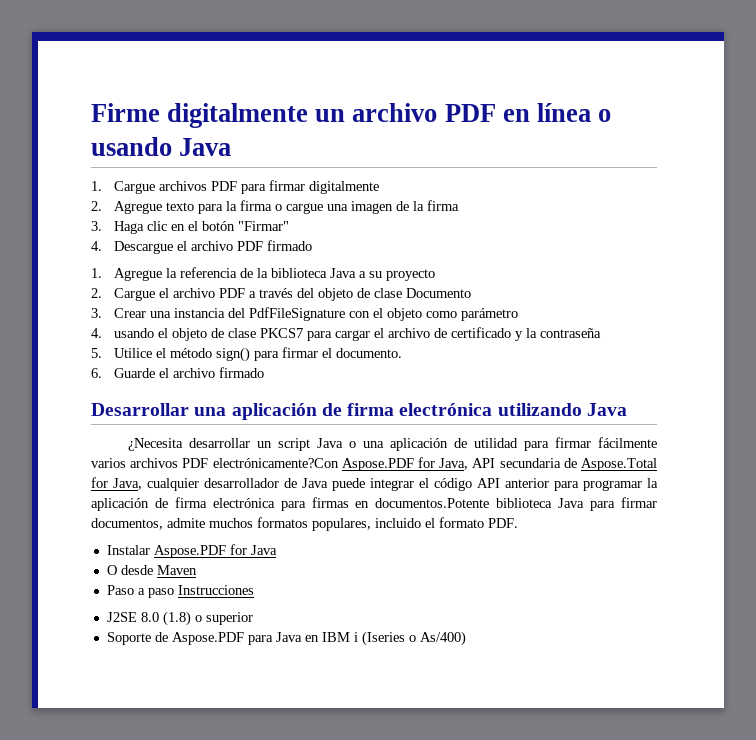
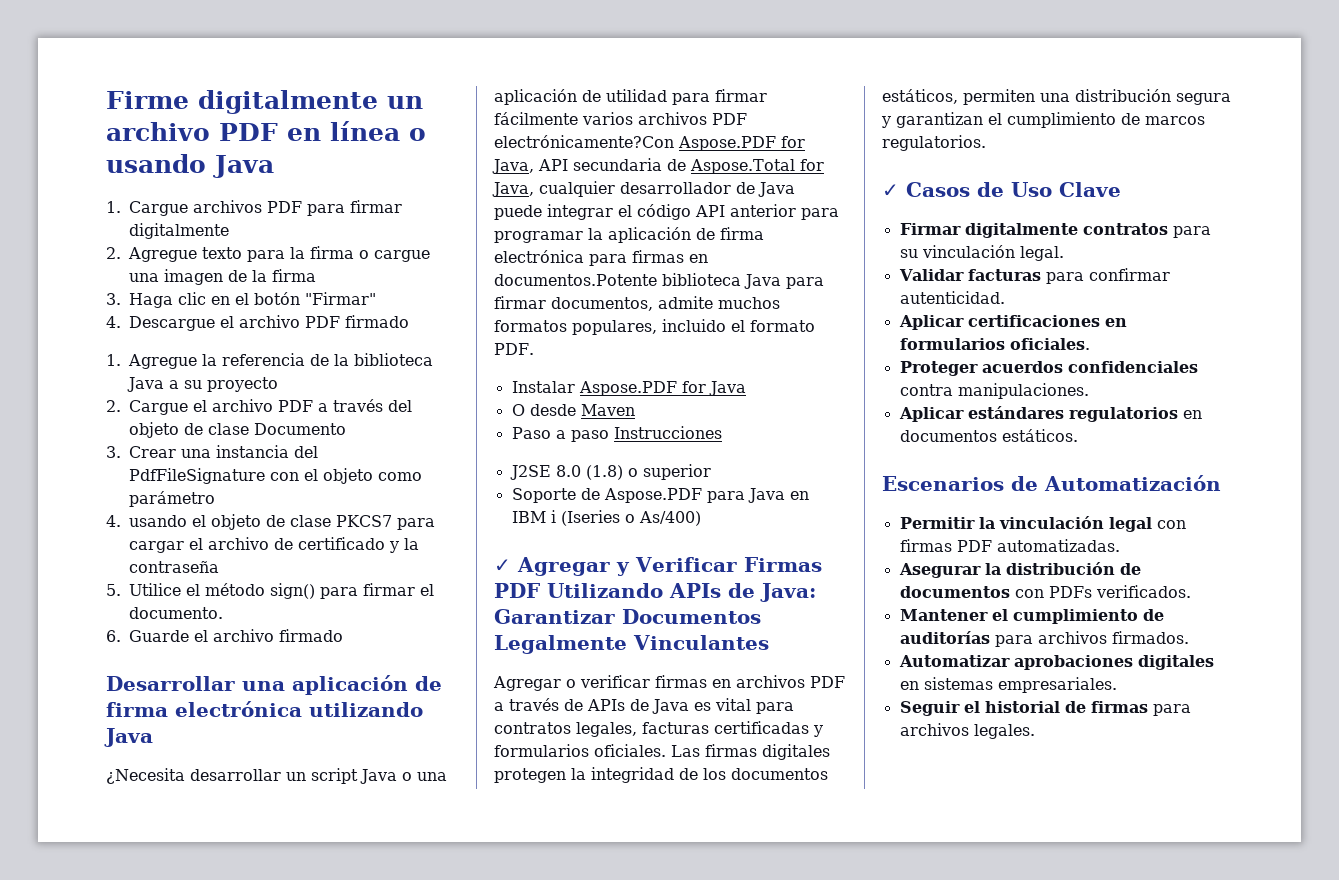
+ ✓ Agregar y Verificar Firmas PDF Utilizando APIs de Java: Garantizar Documentos Legalmente Vinculantes
+ Agregar o verificar firmas en archivos PDF a través de APIs de Java es vital para contratos legales, facturas certificadas y formularios oficiales. Las firmas digitales protegen la integridad de los documentos estáticos, permiten una distribución segura y garantizan el cumplimiento de marcos regulatorios.
+ ✓ Casos de Uso Clave
+ Firmar digitalmente contratos para su vinculación legal.
+ Validar facturas para confirmar autenticidad.
+ Aplicar certificaciones en formularios oficiales.
+ Proteger acuerdos confidenciales contra manipulaciones.
+ Aplicar estándares regulatorios en documentos estáticos.
+ Escenarios de Automatización
+ Permitir la vinculación legal con firmas PDF automatizadas.
+ Asegurar la distribución de documentos con PDFs verificados.
+ Mantener el cumplimiento de auditorías para archivos firmados.
+ Automatizar aprobaciones digitales en sistemas empresariales.
+ Seguir el historial de firmas para archivos legales.

